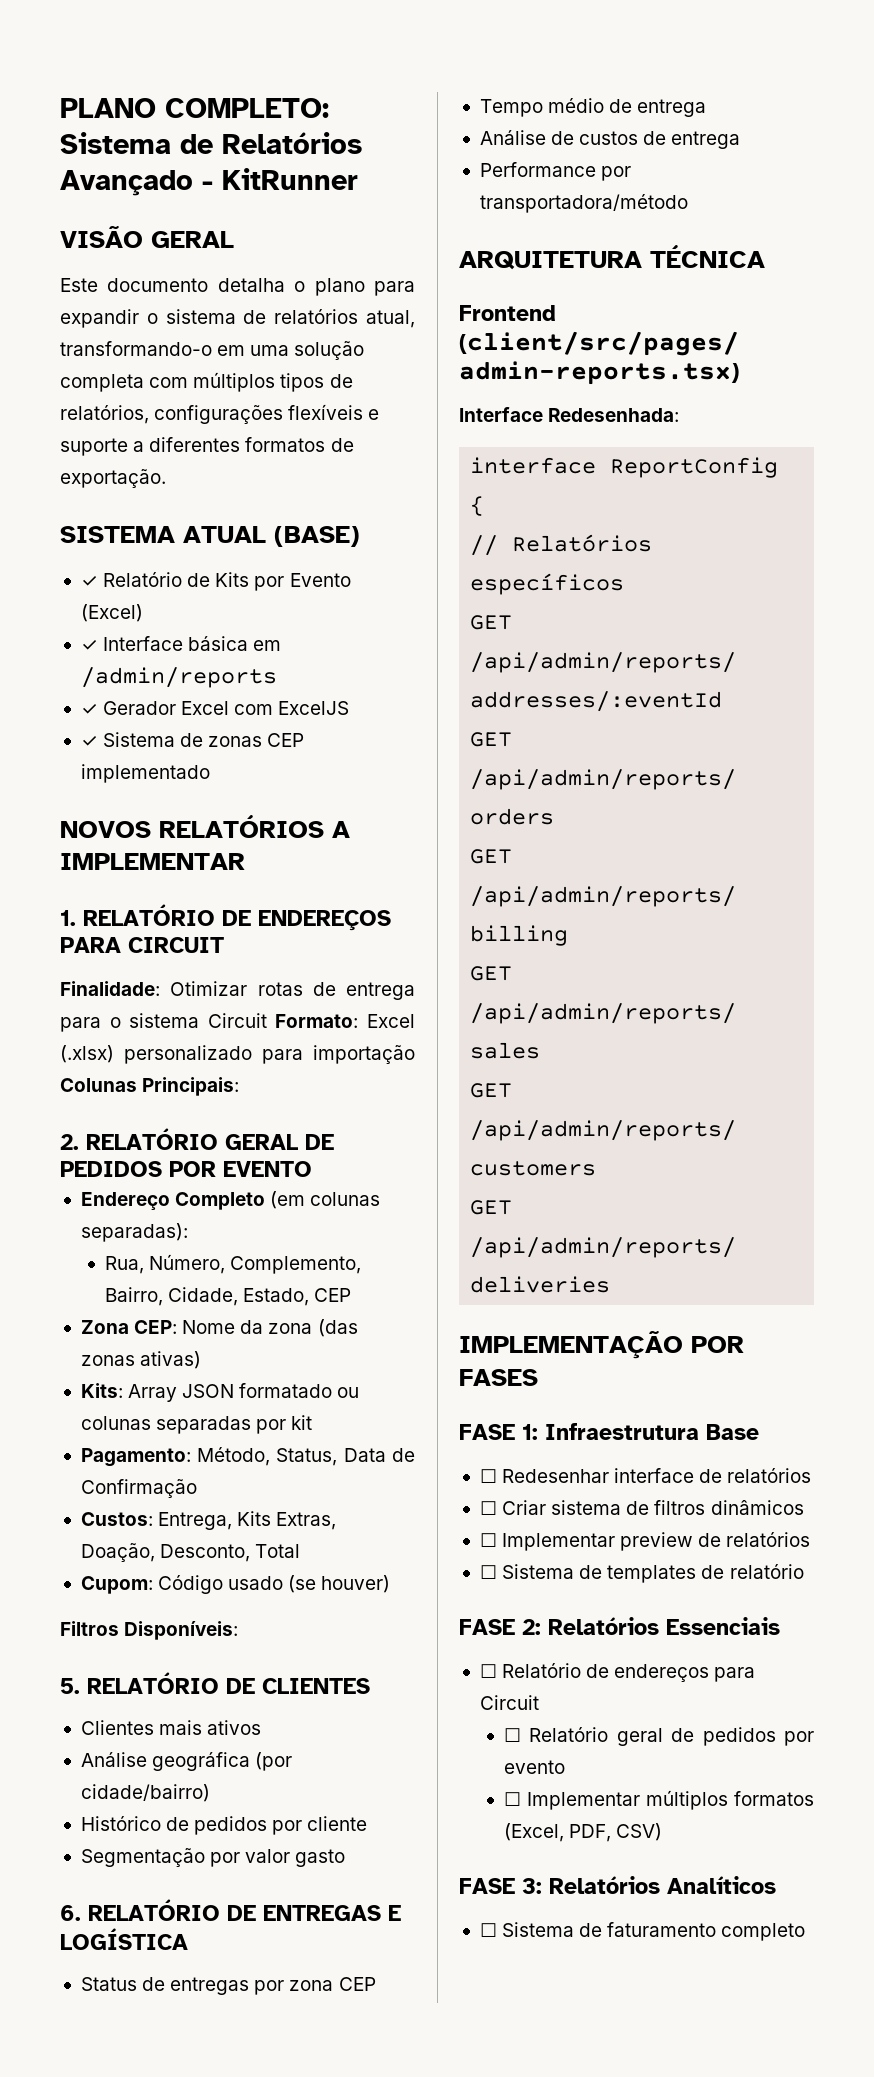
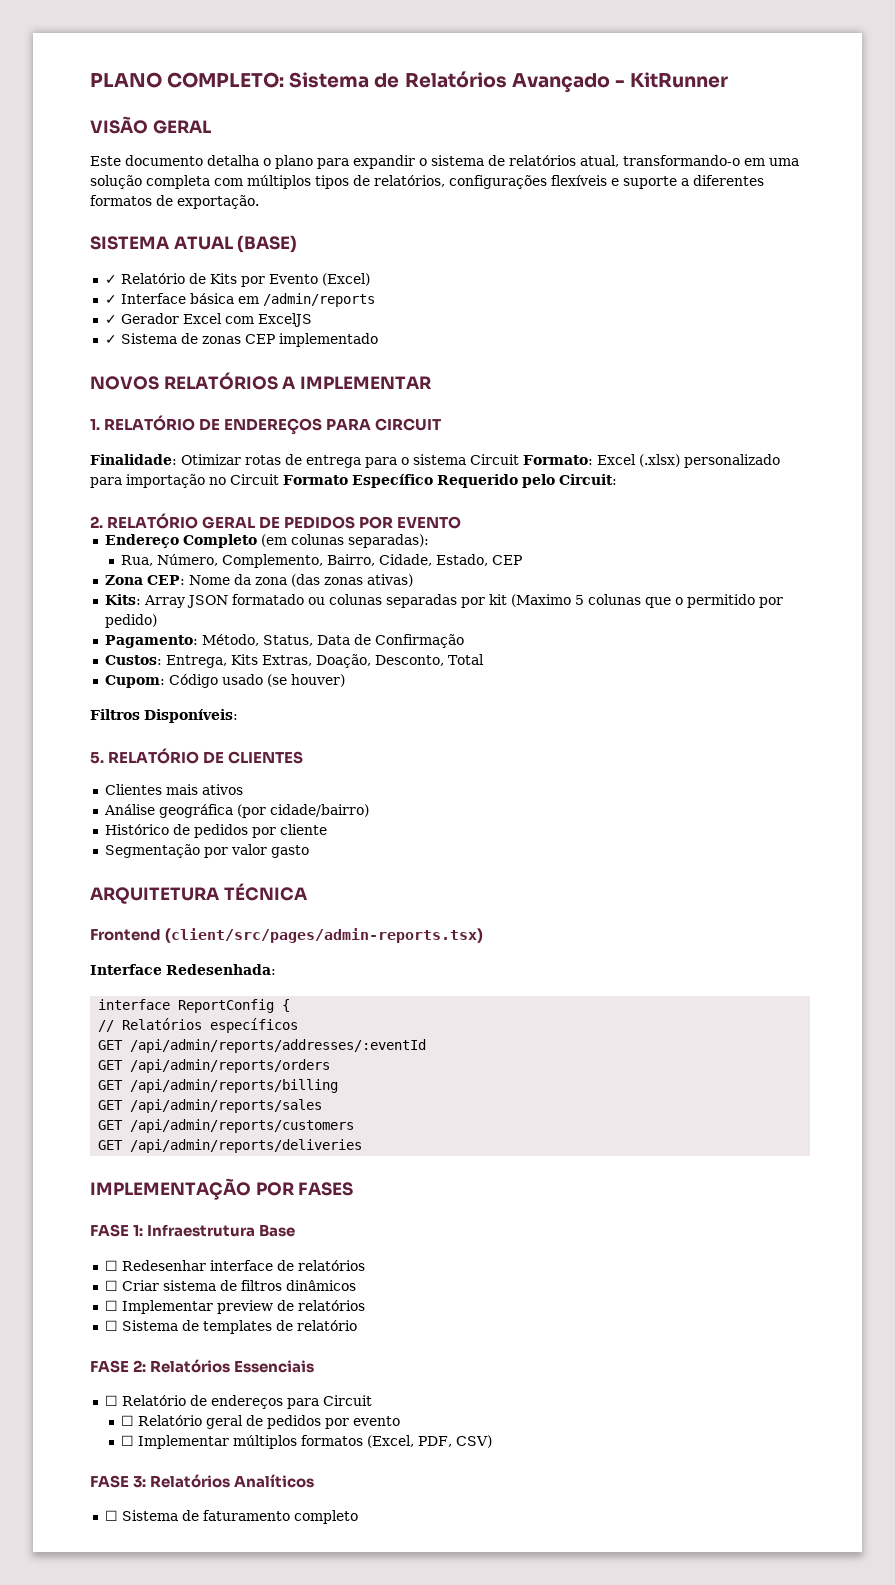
- Finalidade: Otimizar rotas de entrega para o sistema Circuit Formato: Excel (.xlsx) personalizado para importação Colunas Principais:
+ Finalidade: Otimizar rotas de entrega para o sistema Circuit Formato: Excel (.xlsx) personalizado para importação no Circuit Formato Específico Requerido pelo Circuit:
- Kits: Array JSON formatado ou colunas separadas por kit
+ Kits: Array JSON formatado ou colunas separadas por kit (Maximo 5 colunas que o permitido por pedido)
- 6. RELATÓRIO DE ENTREGAS E LOGÍSTICA
- Status de entregas por zona CEP
- Tempo médio de entrega
- Análise de custos de entrega
- Performance por transportadora/método

